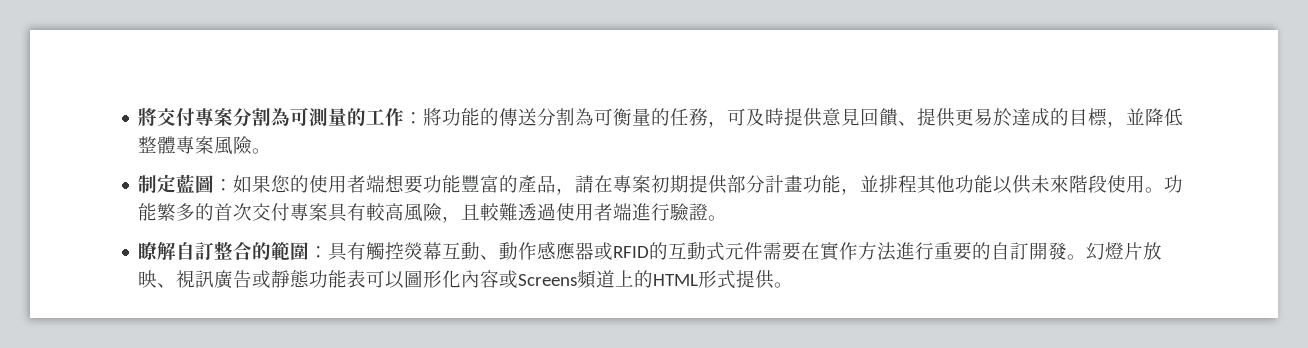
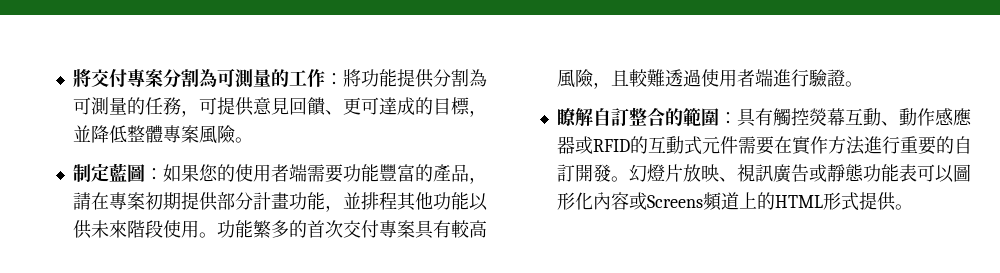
- 將交付專案分割為可測量的工作：將功能的傳送分割為可衡量的任務，可及時提供意見回饋、提供更易於達成的目標，並降低整體專案風險。
+ 將交付專案分割為可測量的工作：將功能提供分割為可測量的任務，可提供意見回饋、更可達成的目標，並降低整體專案風險。
- 制定藍圖：如果您的使用者端想要功能豐富的產品，請在專案初期提供部分計畫功能，並排程其他功能以供未來階段使用。
+ 制定藍圖：如果您的使用者端需要功能豐富的產品，請在專案初期提供部分計畫功能，並排程其他功能以供未來階段使用。

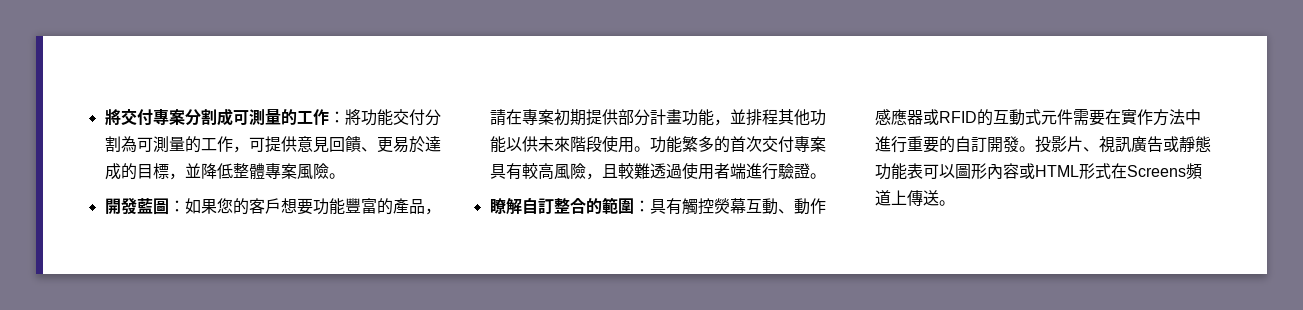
- 將交付專案分割為可測量的工作：將功能提供分割為可測量的任務，可提供意見回饋、更可達成的目標，並降低整體專案風險。
+ 將交付專案分割成可測量的工作：將功能交付分割為可測量的工作，可提供意見回饋、更易於達成的目標，並降低整體專案風險。
- 制定藍圖：如果您的使用者端需要功能豐富的產品，請在專案初期提供部分計畫功能，並排程其他功能以供未來階段使用。
+ 開發藍圖：如果您的客戶想要功能豐富的產品，請在專案初期提供部分計畫功能，並排程其他功能以供未來階段使用。
- 瞭解自訂整合的範圍：具有觸控熒幕互動、動作感應器或RFID的互動式元件需要在實作方法進行重要的自訂開發。
+ 瞭解自訂整合的範圍：具有觸控熒幕互動、動作感應器或RFID的互動式元件需要在實作方法中進行重要的自訂開發。
- 幻燈片放映、視訊廣告或靜態功能表可以圖形化內容或Screens頻道上的HTML形式提供。
+ 投影片、視訊廣告或靜態功能表可以圖形內容或HTML形式在Screens頻道上傳送。

